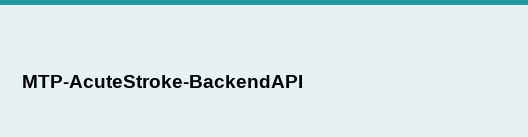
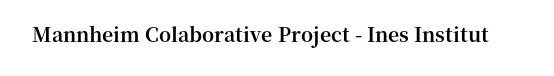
- MTP-AcuteStroke-BackendAPI
+ Mannheim Colaborative Project - Ines Institut

